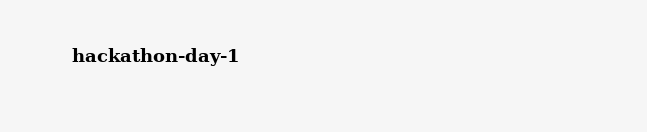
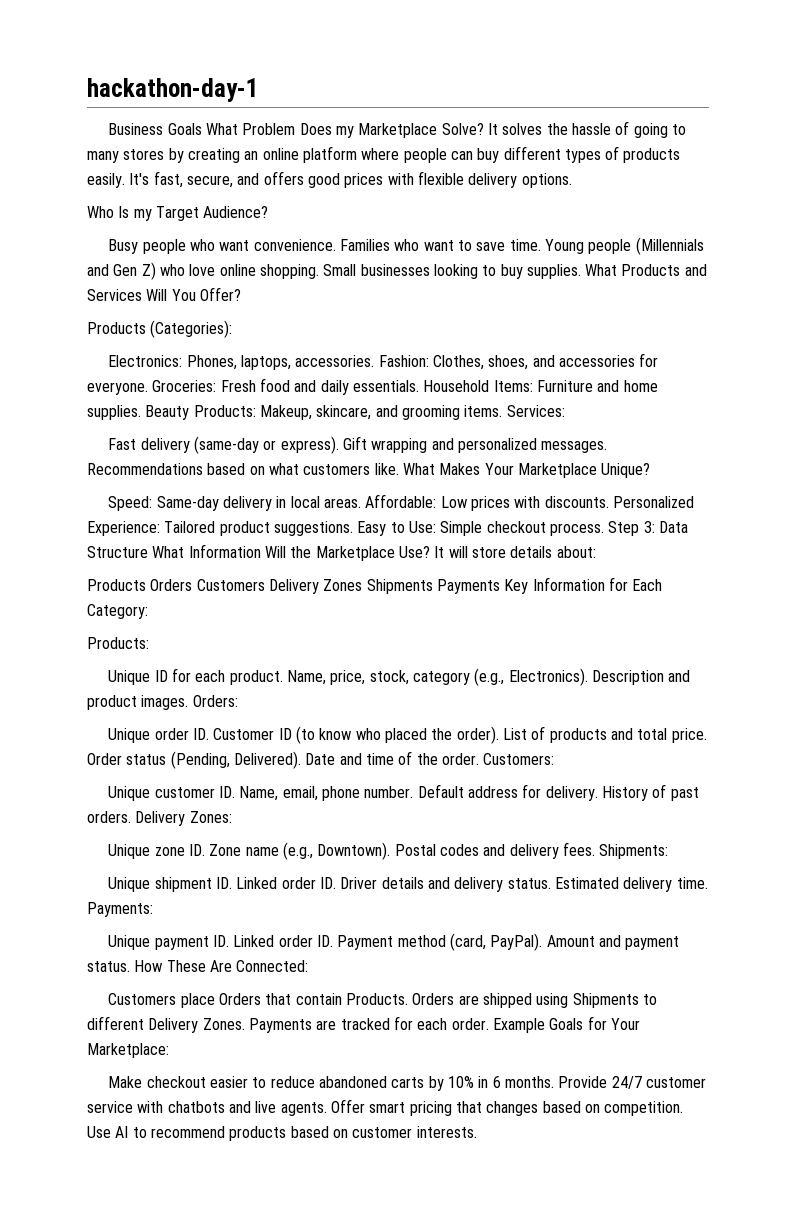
+ Business Goals What Problem Does my Marketplace Solve? It solves the hassle of going to many stores by creating an online platform where people can buy different types of products easily. It's fast, secure, and offers good prices with flexible delivery options.
+ Who Is my Target Audience?
+ Busy people who want convenience. Families who want to save time. Young people (Millennials and Gen Z) who love online shopping. Small businesses looking to buy supplies. What Products and Services Will You Offer?
+ Products (Categories):
+ Electronics: Phones, laptops, accessories. Fashion: Clothes, shoes, and accessories for everyone. Groceries: Fresh food and daily essentials. Household Items: Furniture and home supplies. Beauty Products: Makeup, skincare, and grooming items. Services:
+ Fast delivery (same-day or express). Gift wrapping and personalized messages. Recommendations based on what customers like. What Makes Your Marketplace Unique?
+ Speed: Same-day delivery in local areas. Affordable: Low prices with discounts. Personalized Experience: Tailored product suggestions. Easy to Use: Simple checkout process. Step 3: Data Structure What Information Will the Marketplace Use? It will store details about:
+ Products Orders Customers Delivery Zones Shipments Payments Key Information for Each Category:
+ Products:
+ Unique ID for each product. Name, price, stock, category (e.g., Electronics). Description and product images. Orders:
+ Unique order ID. Customer ID (to know who placed the order). List of products and total price. Order status (Pending, Delivered). Date and time of the order. Customers:
+ Unique customer ID. Name, email, phone number. Default address for delivery. History of past orders. Delivery Zones:
+ Unique zone ID. Zone name (e.g., Downtown). Postal codes and delivery fees. Shipments:
+ Unique shipment ID. Linked order ID. Driver details and delivery status. Estimated delivery time. Payments:
+ Unique payment ID. Linked order ID. Payment method (card, PayPal). Amount and payment status. How These Are Connected:
+ Customers place Orders that contain Products. Orders are shipped using Shipments to different Delivery Zones. Payments are tracked for each order. Example Goals for Your Marketplace:
+ Make checkout easier to reduce abandoned carts by 10% in 6 months. Provide 24/7 customer service with chatbots and live agents. Offer smart pricing that changes based on competition. Use AI to recommend products based on customer interests.

